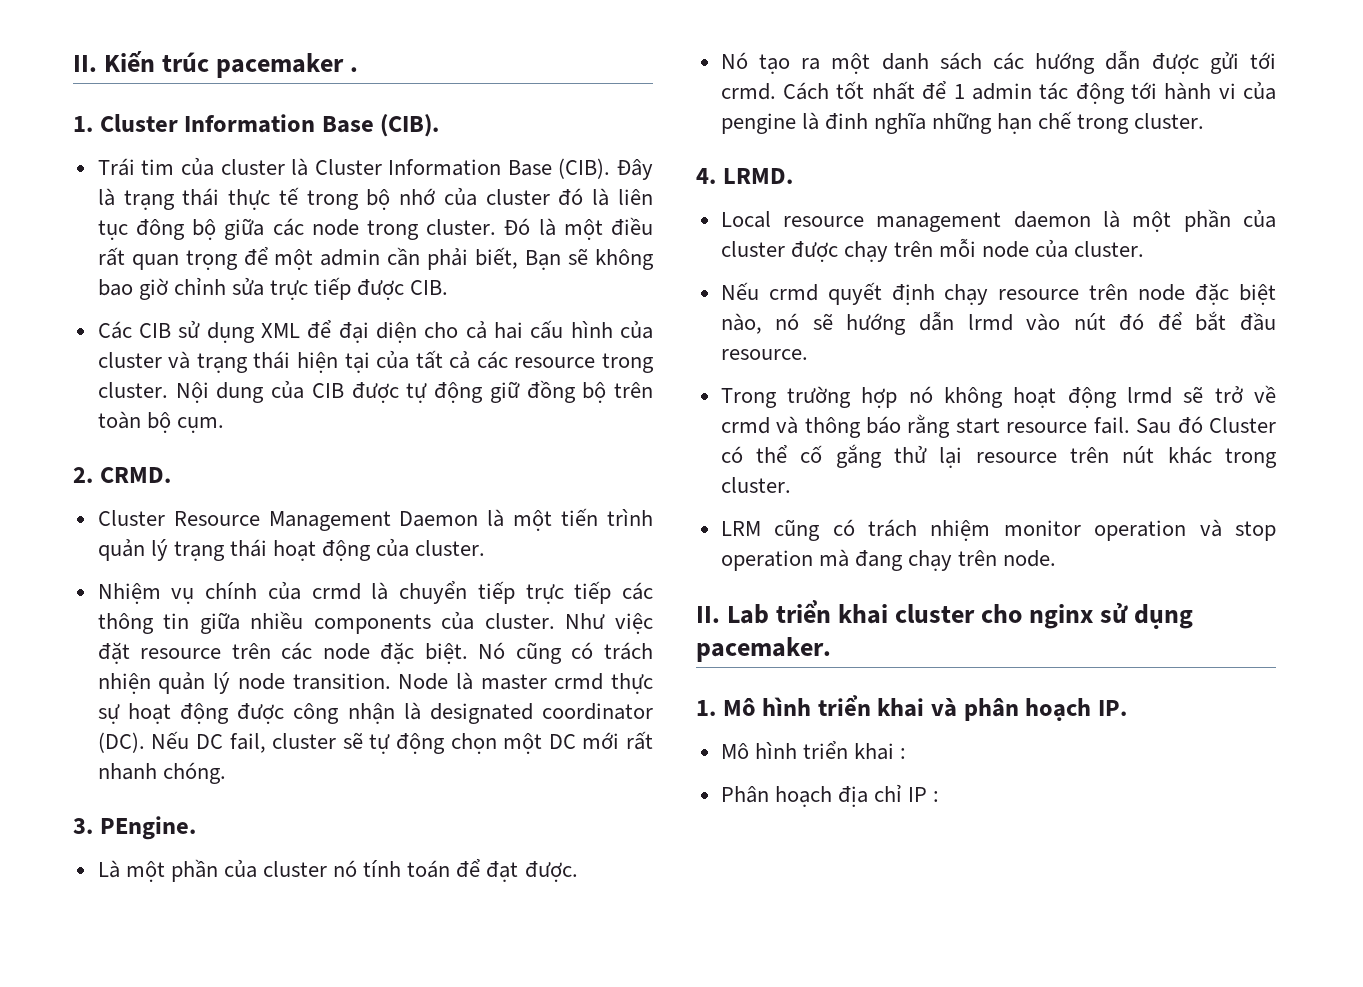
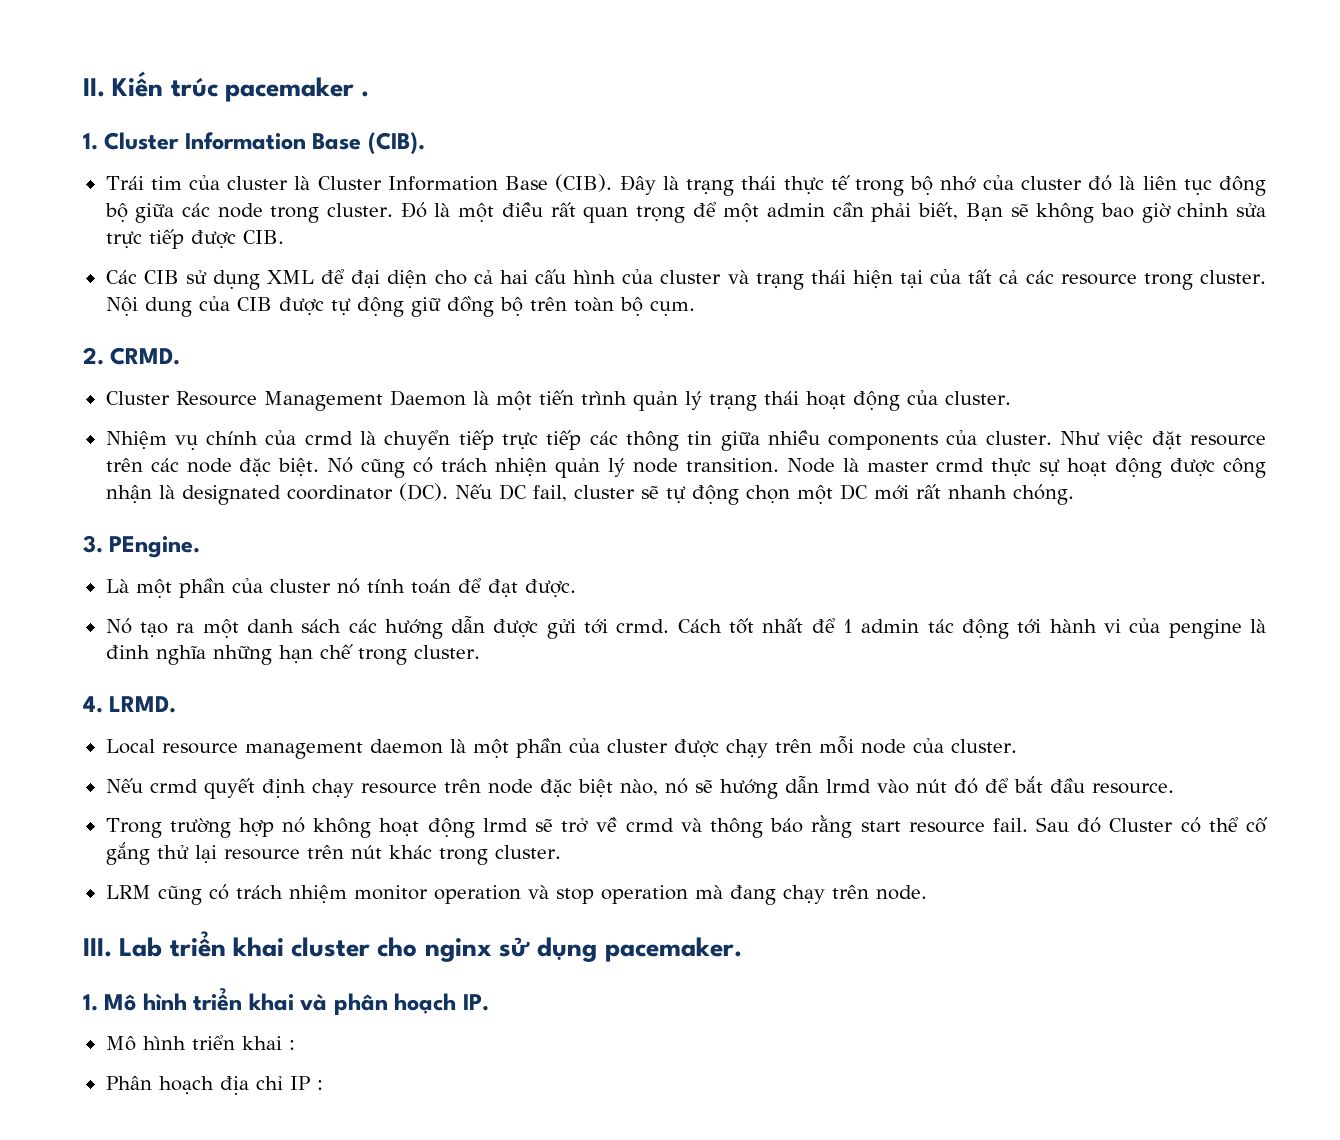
- II. Lab triển khai cluster cho nginx sử dụng pacemaker.
+ III. Lab triển khai cluster cho nginx sử dụng pacemaker.

